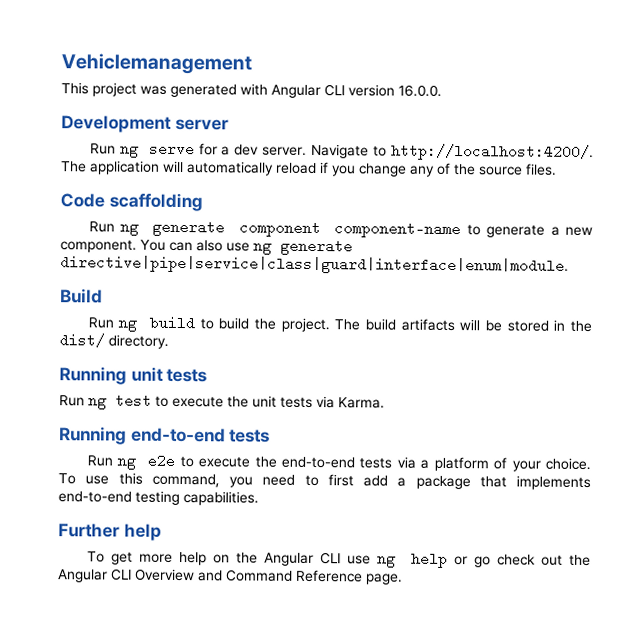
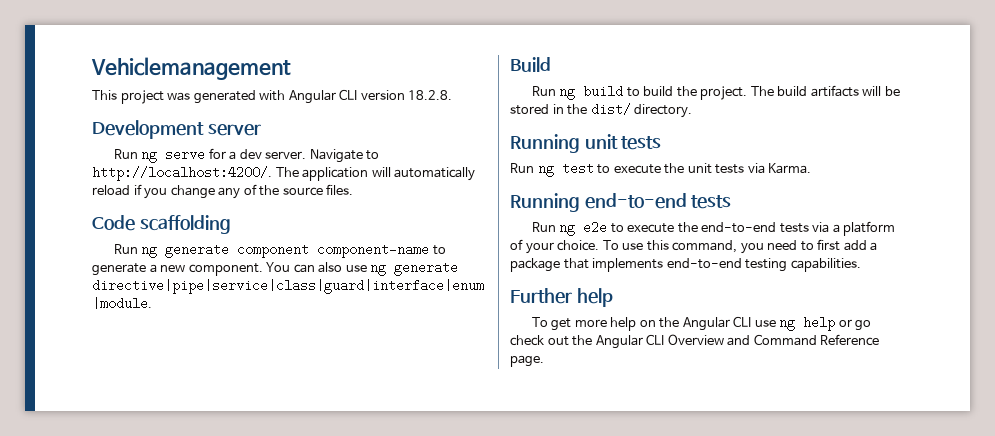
- This project was generated with Angular CLI version 16.0.0.
+ This project was generated with Angular CLI version 18.2.8.

